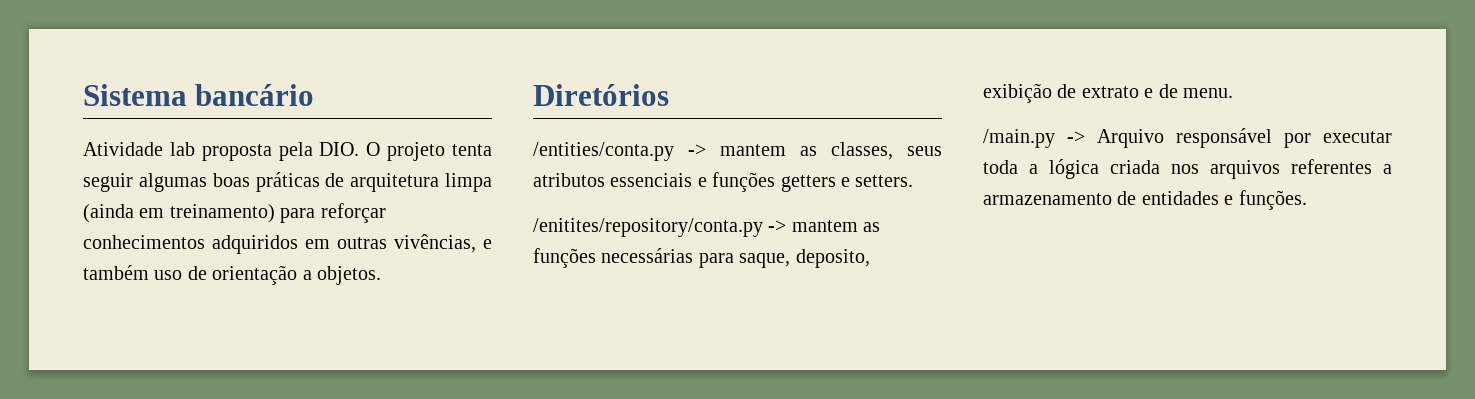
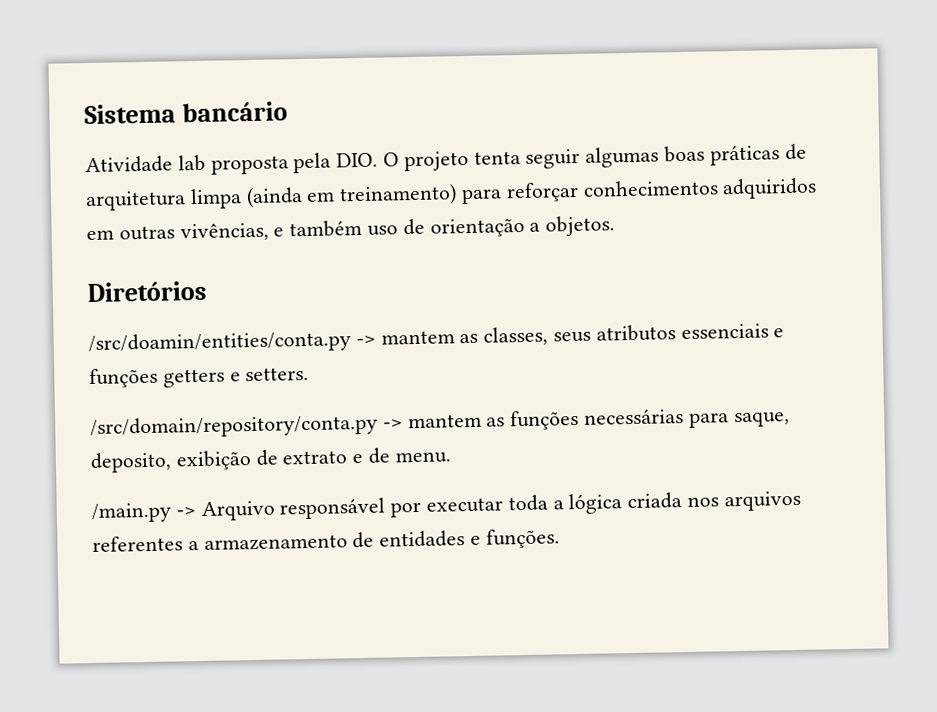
- /entities/conta.py -> mantem as classes, seus atributos essenciais e funções getters e setters.
+ /src/doamin/entities/conta.py -> mantem as classes, seus atributos essenciais e funções getters e setters.
- /enitites/repository/conta.py -> mantem as funções necessárias para saque, deposito, exibição de extrato e de menu.
+ /src/domain/repository/conta.py -> mantem as funções necessárias para saque, deposito, exibição de extrato e de menu.

